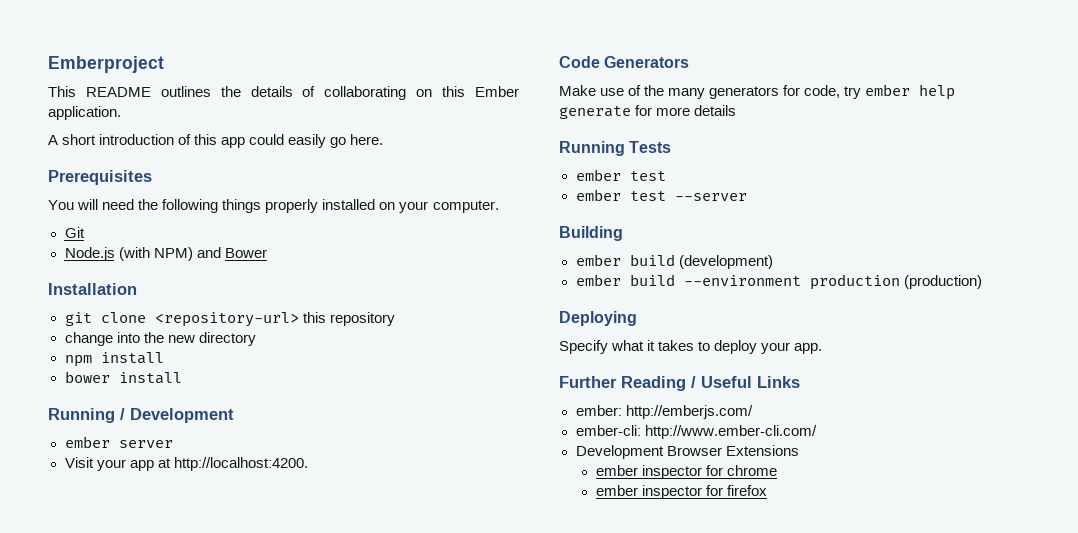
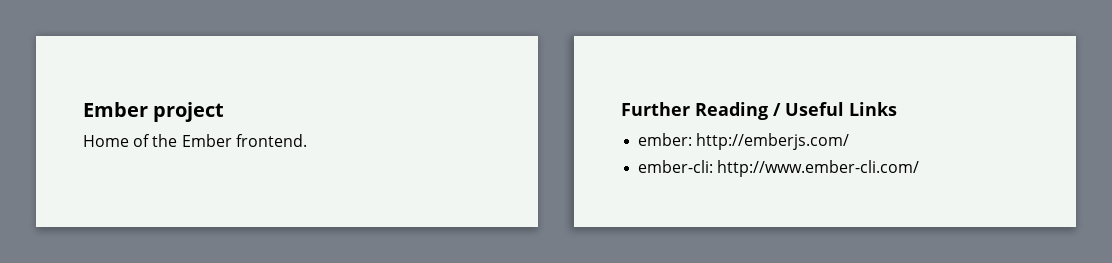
- Emberproject
- This README outlines the details of collaborating on this Ember application.
- A short introduction of this app could easily go here.
- Prerequisites
- You will need the following things properly installed on your computer.
- Git
- Node.js (with NPM) and Bower
- Installation
- git clone <repository-url> this repository
- change into the new directory
- npm install
- bower install
- Running / Development
- ember server
- Visit your app at http://localhost:4200.
- Code Generators
- Make use of the many generators for code, try ember help generate for more details
- Running Tests
- ember test
- ember test --server
- Building
- ember build (development)
- ember build --environment production (production)
- Deploying
- Specify what it takes to deploy your app.
+ Ember project
+ Home of the Ember frontend.
- Development Browser Extensions
- ember inspector for chrome
- ember inspector for firefox

